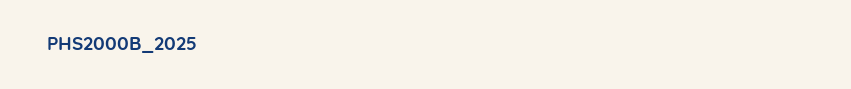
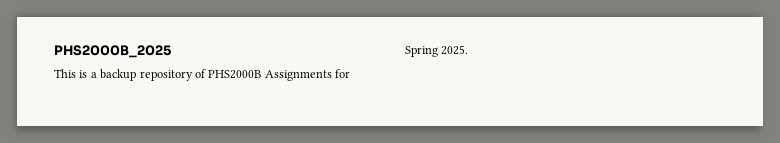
+ This is a backup repository of PHS2000B Assignments for Spring 2025.

